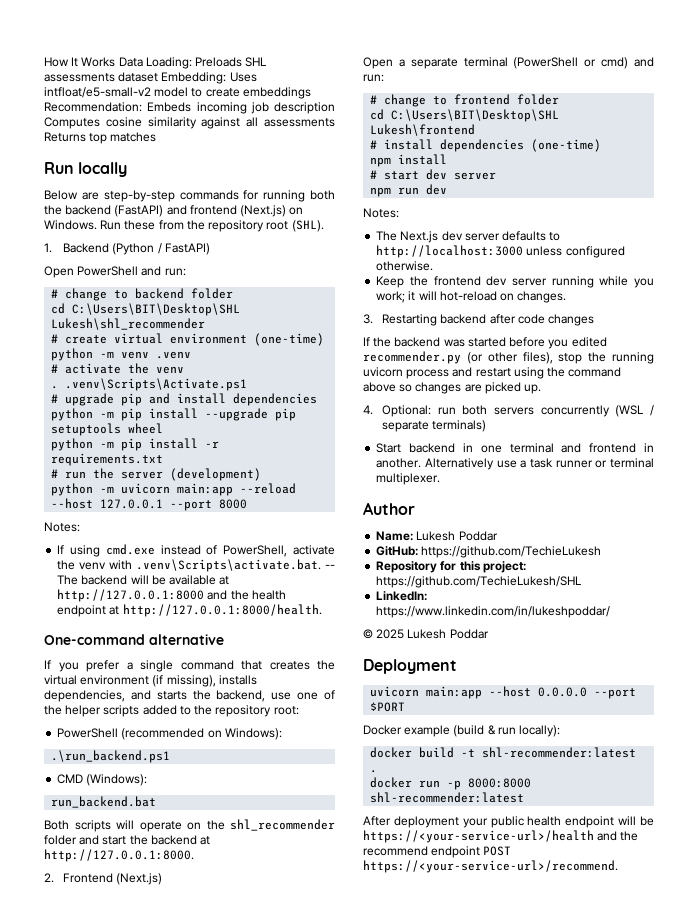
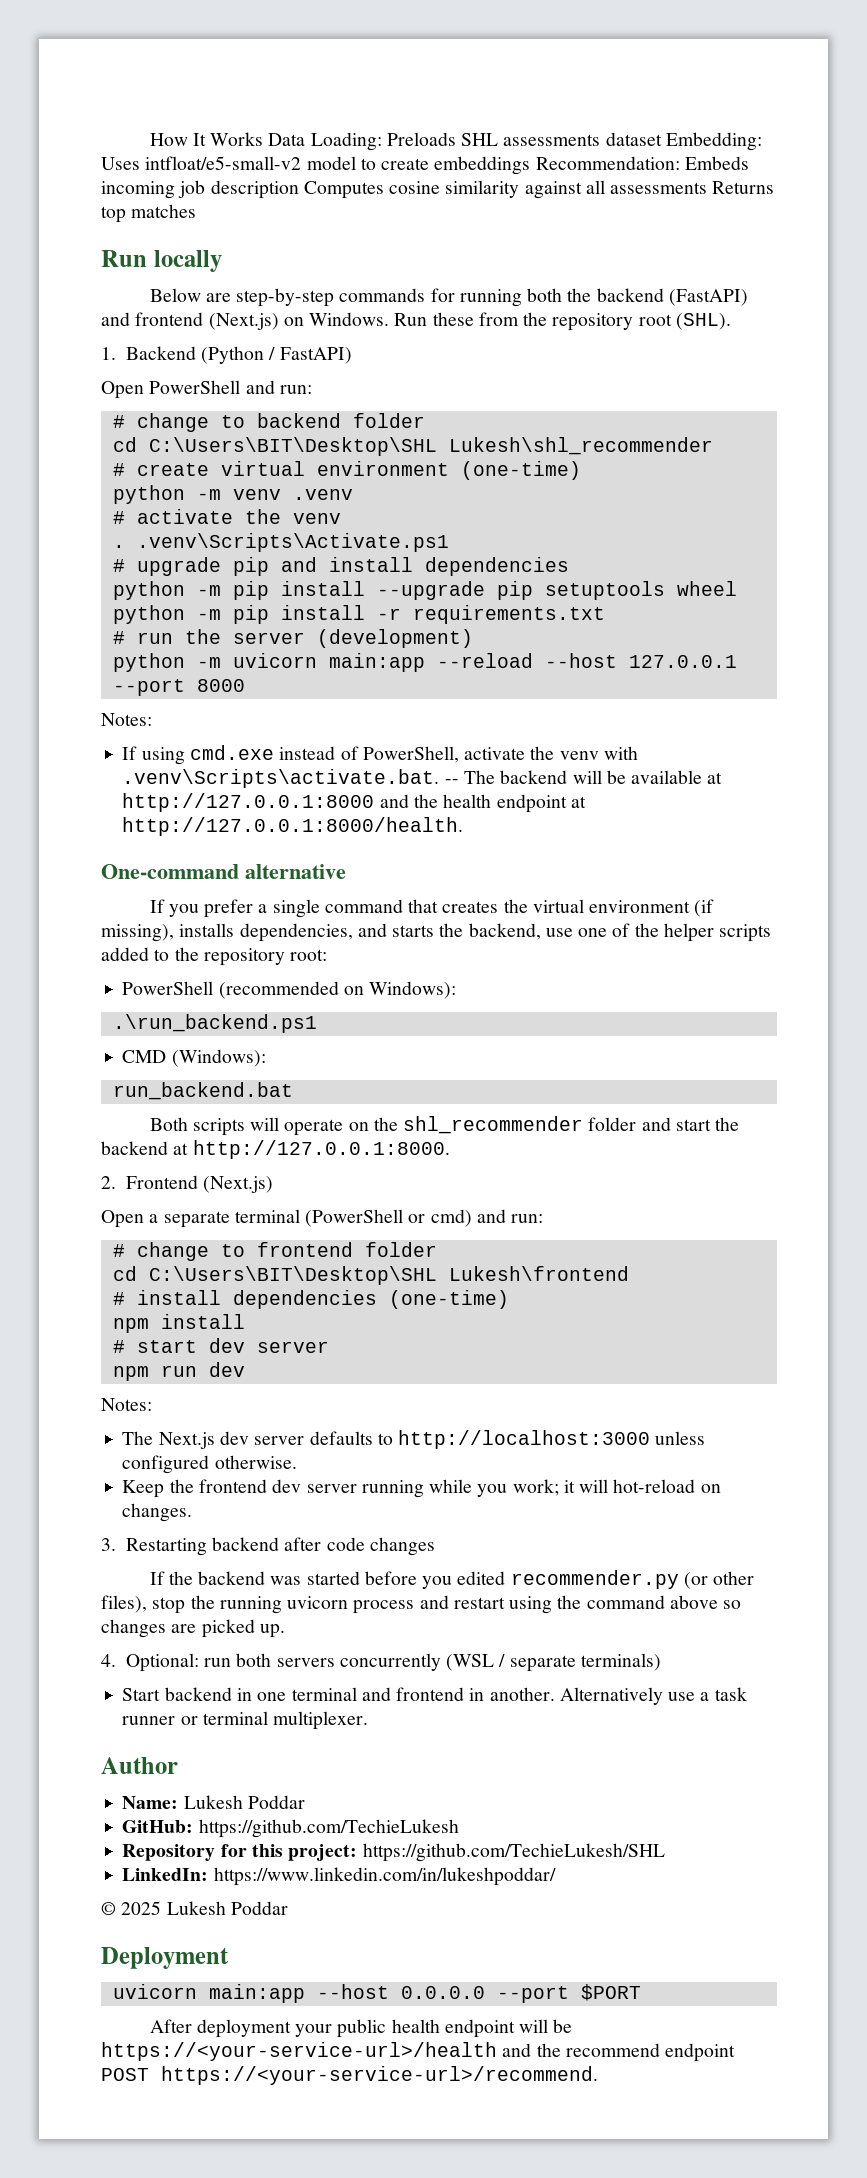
- Docker example (build & run locally):
- docker build -t shl-recommender:latest .
- docker run -p 8000:8000 shl-recommender:latest

